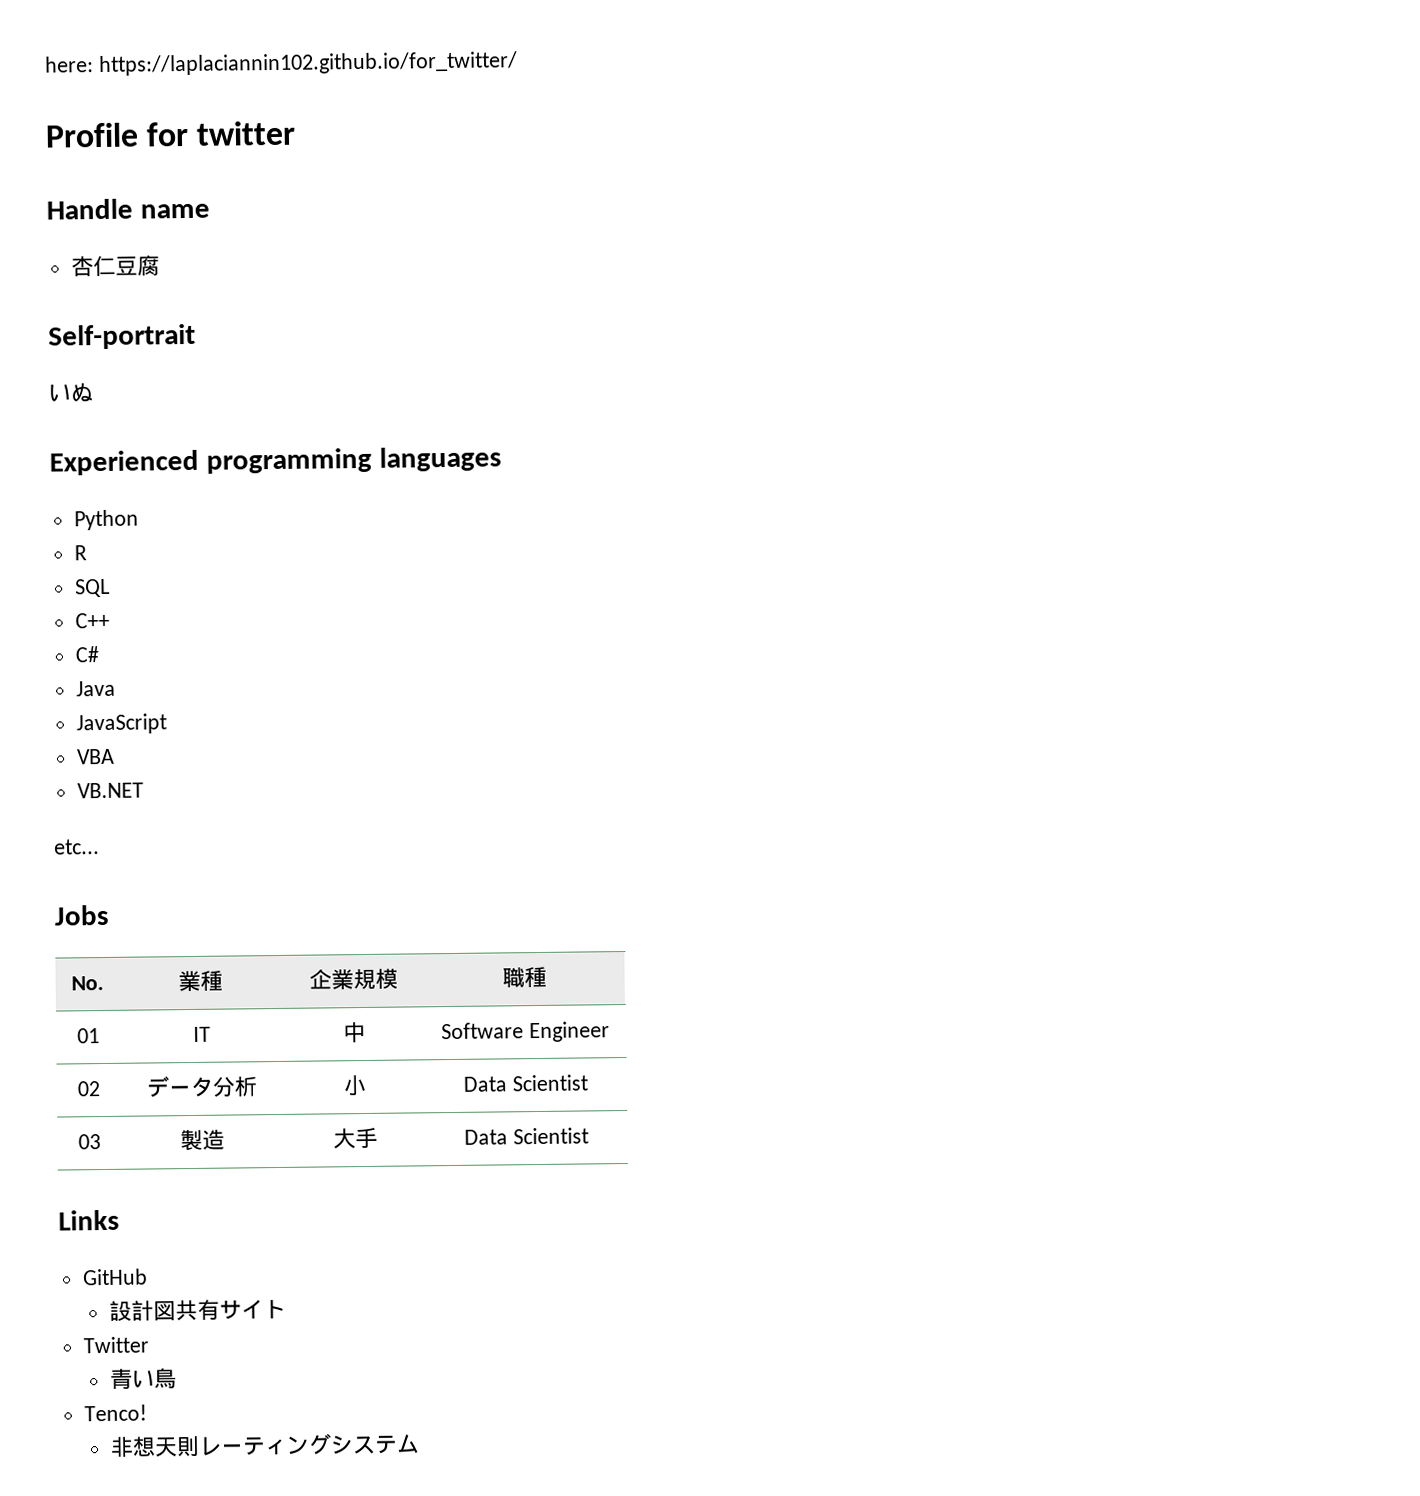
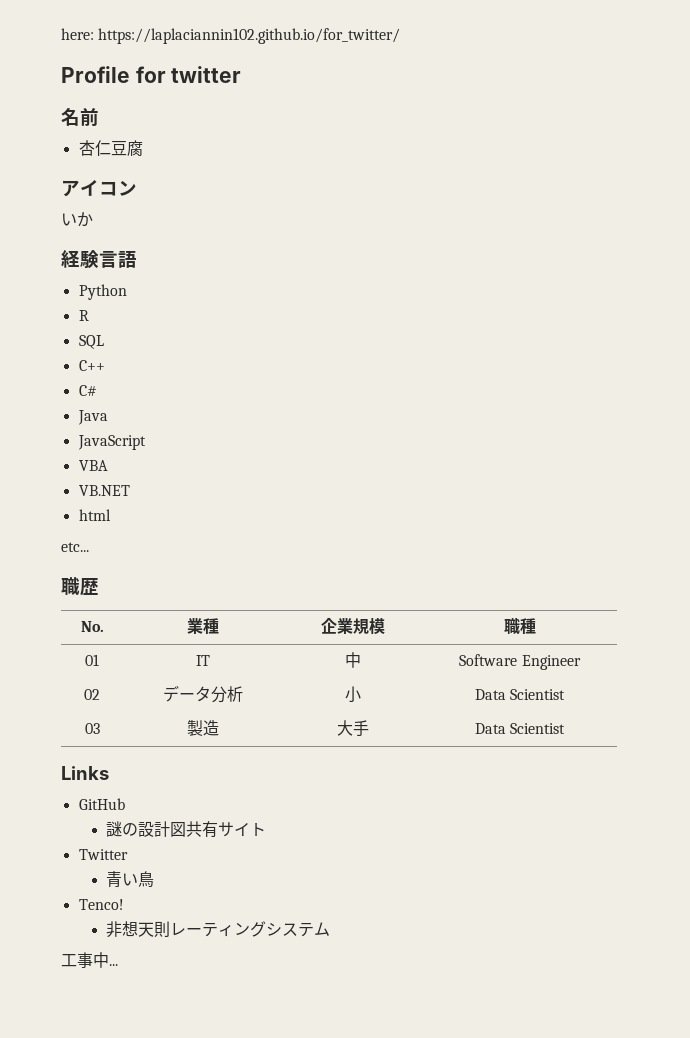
- Handle name
+ 名前
- Self-portrait
- いぬ
- Experienced programming languages
+ アイコン
+ いか
+ 経験言語
+ html
- Jobs
+ 職歴
- 設計図共有サイト
+ 謎の設計図共有サイト
+ 工事中...

